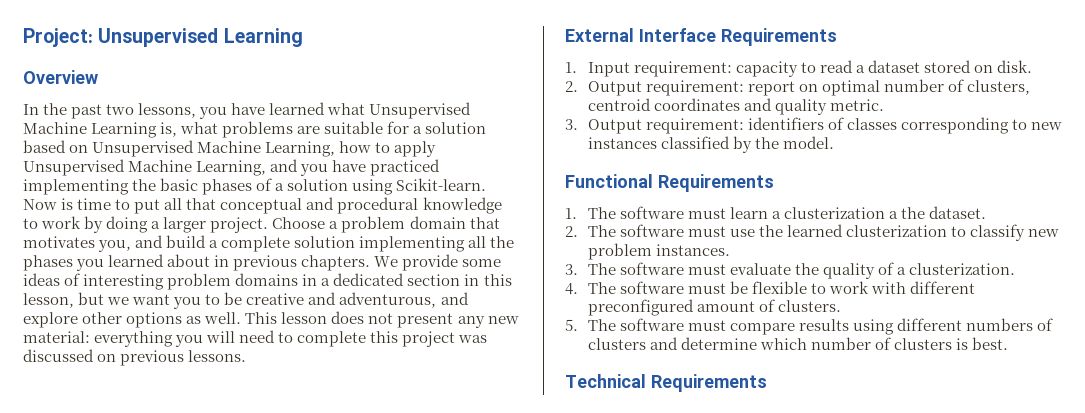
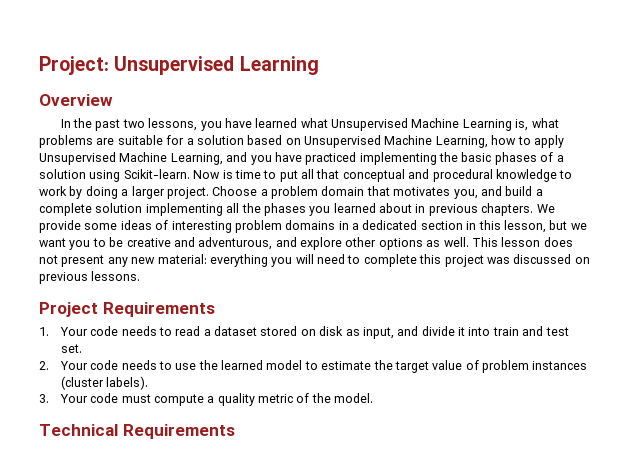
- External Interface Requirements
- 1. Input requirement: capacity to read a dataset stored on disk.
- 2. Output requirement: report on optimal number of clusters, centroid coordinates and quality metric.
- 3. Output requirement: identifiers of classes corresponding to new instances classified by the model.
- Functional Requirements
- 1. The software must learn a clusterization a the dataset.
- 2. The software must use the learned clusterization to classify new problem instances.
- 3. The software must evaluate the quality of a clusterization.
- 4. The software must be flexible to work with different preconfigured amount of clusters.
- 5. The software must compare results using different numbers of clusters and determine which number of clusters is best.
+ Project Requirements
+ 1. Your code needs to read a dataset stored on disk as input, and divide it into train and test set.
+ 2. Your code needs to use the learned model to estimate the target value of problem instances (cluster labels).
+ 3. Your code must compute a quality metric of the model.

